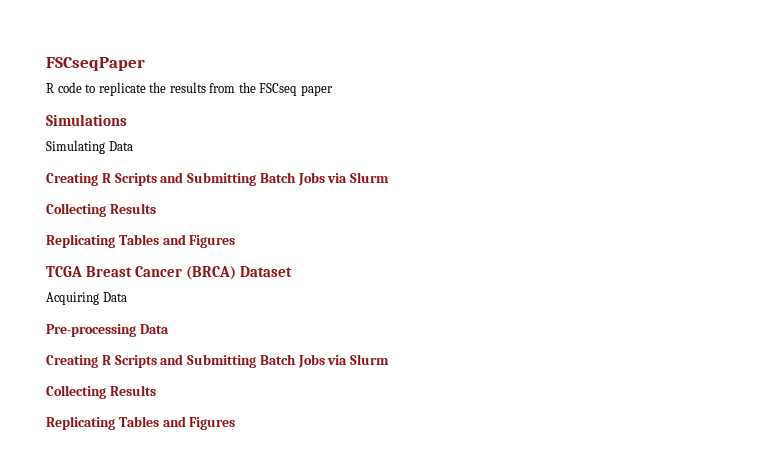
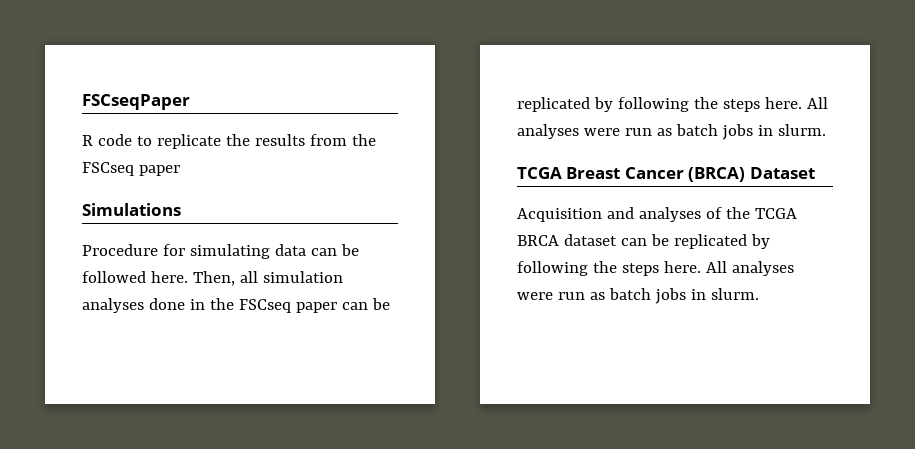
- Simulating Data
- Creating R Scripts and Submitting Batch Jobs via Slurm
- Collecting Results
- Replicating Tables and Figures
+ Procedure for simulating data can be followed here. Then, all simulation analyses done in the FSCseq paper can be replicated by following the steps here. All analyses were run as batch jobs in slurm.
- Acquiring Data
- Pre-processing Data
- Creating R Scripts and Submitting Batch Jobs via Slurm
- Collecting Results
- Replicating Tables and Figures
+ Acquisition and analyses of the TCGA BRCA dataset can be replicated by following the steps here. All analyses were run as batch jobs in slurm.

